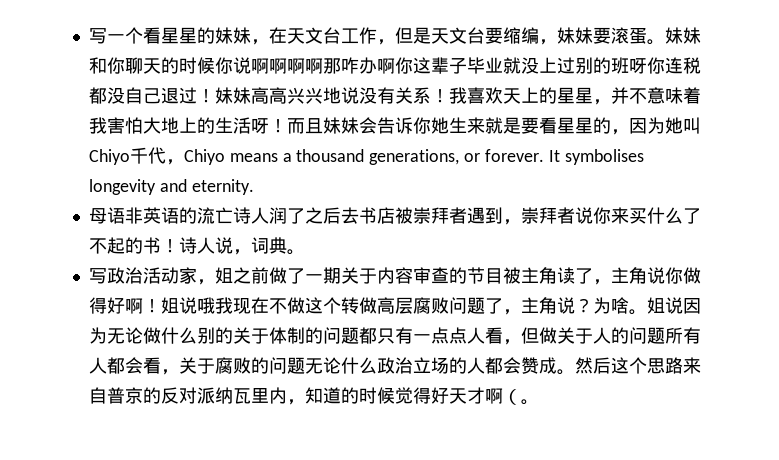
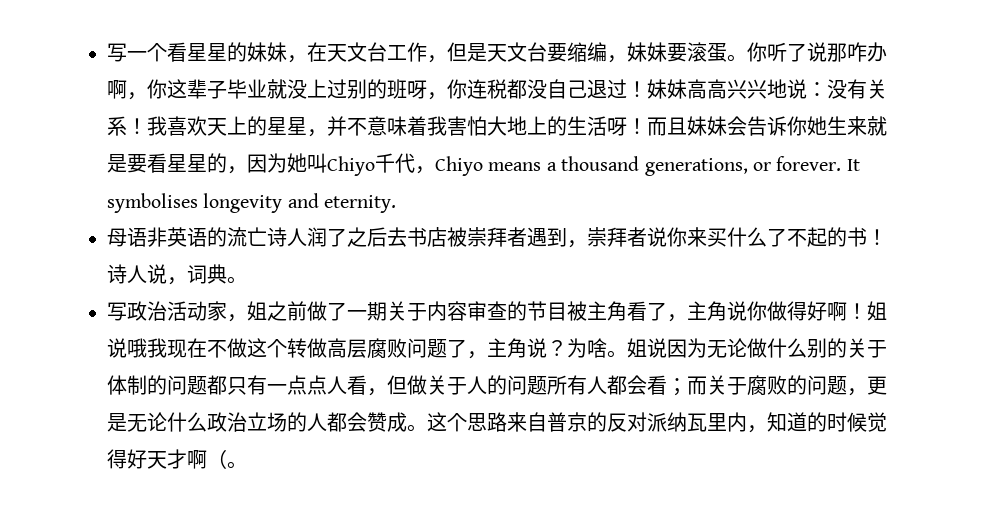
- 妹妹和你聊天的时候你说啊啊啊啊那咋办啊你这辈子毕业就没上过别的班呀你连税都没自己退过！
+ 你听了说那咋办啊，你这辈子毕业就没上过别的班呀，你连税都没自己退过！
- 妹妹高高兴兴地说没有关系！
+ 妹妹高高兴兴地说：没有关系！
- 写政治活动家，姐之前做了一期关于内容审查的节目被主角读了，主角说你做得好啊！
+ 写政治活动家，姐之前做了一期关于内容审查的节目被主角看了，主角说你做得好啊！
- 姐说因为无论做什么别的关于体制的问题都只有一点点人看，但做关于人的问题所有人都会看，关于腐败的问题无论什么政治立场的人都会赞成。
+ 姐说因为无论做什么别的关于体制的问题都只有一点点人看，但做关于人的问题所有人都会看；而关于腐败的问题，更是无论什么政治立场的人都会赞成。
- 然后这个思路来自普京的反对派纳瓦里内，知道的时候觉得好天才啊（。
+ 这个思路来自普京的反对派纳瓦里内，知道的时候觉得好天才啊（。

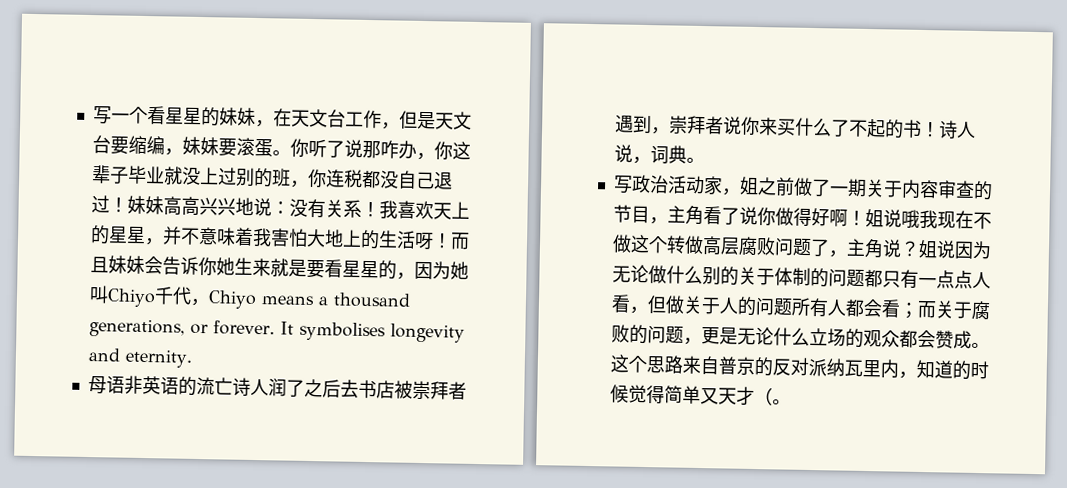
- 你听了说那咋办啊，你这辈子毕业就没上过别的班呀，你连税都没自己退过！
+ 你听了说那咋办，你这辈子毕业就没上过别的班，你连税都没自己退过！
- 写政治活动家，姐之前做了一期关于内容审查的节目被主角看了，主角说你做得好啊！
+ 写政治活动家，姐之前做了一期关于内容审查的节目，主角看了说你做得好啊！
- 为啥。
- 姐说因为无论做什么别的关于体制的问题都只有一点点人看，但做关于人的问题所有人都会看；而关于腐败的问题，更是无论什么政治立场的人都会赞成。
+ 姐说因为无论做什么别的关于体制的问题都只有一点点人看，但做关于人的问题所有人都会看；而关于腐败的问题，更是无论什么立场的观众都会赞成。
- 这个思路来自普京的反对派纳瓦里内，知道的时候觉得好天才啊（。
+ 这个思路来自普京的反对派纳瓦里内，知道的时候觉得简单又天才（。

